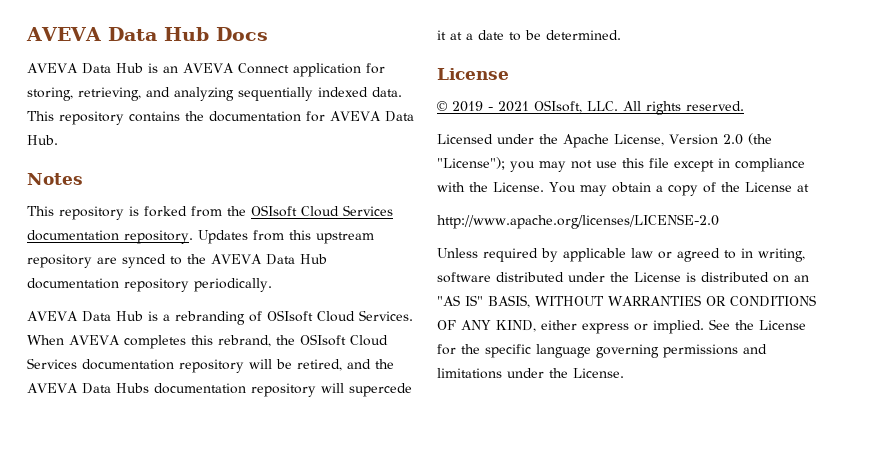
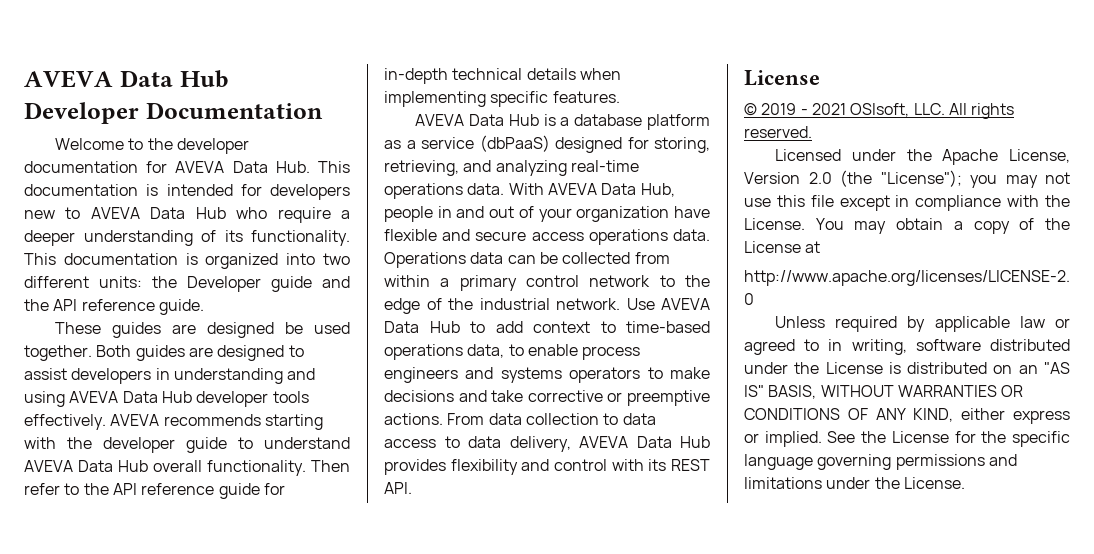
- AVEVA Data Hub Docs
- AVEVA Data Hub is an AVEVA Connect application for storing, retrieving, and analyzing sequentially indexed data. This repository contains the documentation for AVEVA Data Hub.
- Notes
- This repository is forked from the OSIsoft Cloud Services documentation repository. Updates from this upstream repository are synced to the AVEVA Data Hub documentation repository periodically.
+ AVEVA Data Hub Developer Documentation
+ Welcome to the developer documentation for AVEVA Data Hub. This documentation is intended for developers new to AVEVA Data Hub who require a deeper understanding of its functionality. This documentation is organized into two different units: the Developer guide and the API reference guide.
+ These guides are designed be used together. Both guides are designed to assist developers in understanding and using AVEVA Data Hub developer tools effectively. AVEVA recommends starting with the developer guide to understand AVEVA Data Hub overall functionality. Then refer to the API reference guide for in-depth technical details when implementing specific features.
- AVEVA Data Hub is a rebranding of OSIsoft Cloud Services. When AVEVA completes this rebrand, the OSIsoft Cloud Services documentation repository will be retired, and the AVEVA Data Hubs documentation repository will supercede it at a date to be determined.
+ AVEVA Data Hub is a database platform as a service (dbPaaS) designed for storing, retrieving, and analyzing real-time operations data. With AVEVA Data Hub, people in and out of your organization have flexible and secure access operations data. Operations data can be collected from within a primary control network to the edge of the industrial network. Use AVEVA Data Hub to add context to time-based operations data, to enable process engineers and systems operators to make decisions and take corrective or preemptive actions. From data collection to data access to data delivery, AVEVA Data Hub provides flexibility and control with its REST API.

